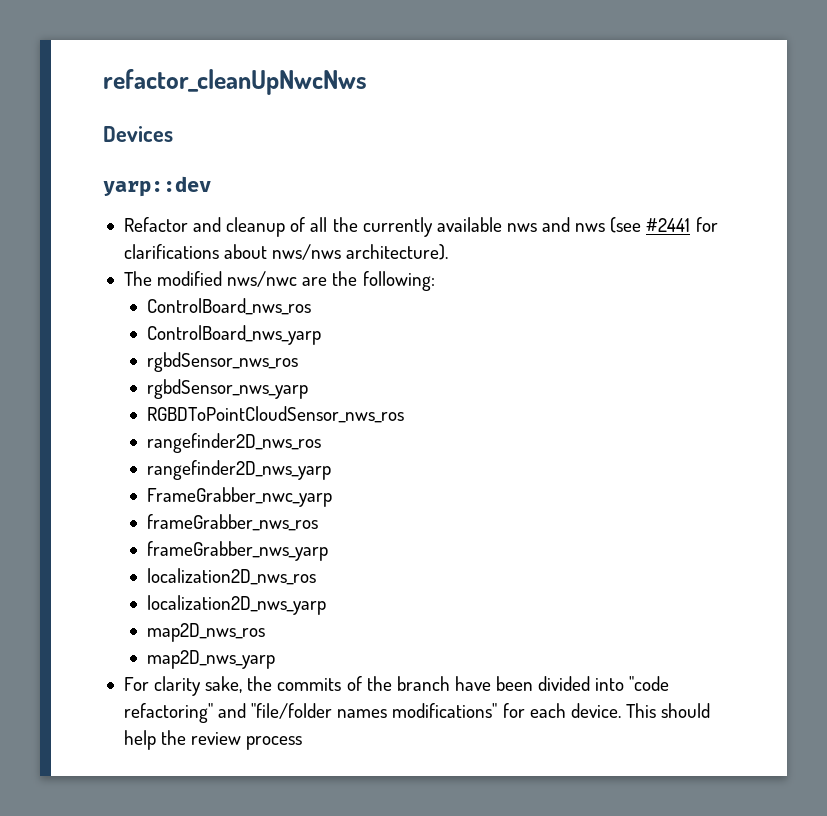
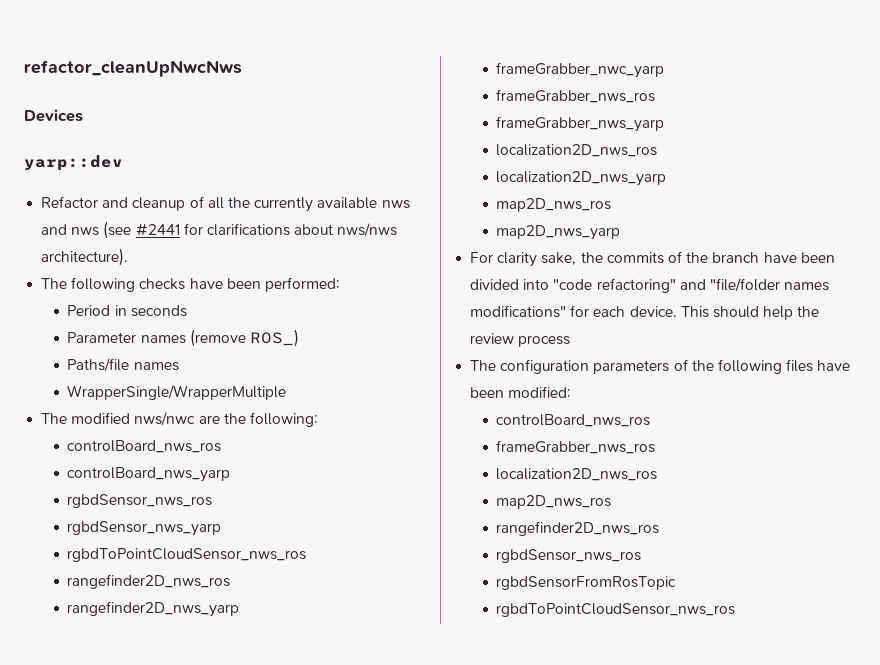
+ The following checks have been performed:
+ Period in seconds
+ Parameter names (remove ROS_)
+ Paths/file names
+ WrapperSingle/WrapperMultiple
  The modified nws/nwc are the following:
- ControlBoard_nws_ros
- ControlBoard_nws_yarp
+ controlBoard_nws_ros
+ controlBoard_nws_yarp
  rgbdSensor_nws_yarp
- RGBDToPointCloudSensor_nws_ros
+ rgbdToPointCloudSensor_nws_ros
- FrameGrabber_nwc_yarp
+ frameGrabber_nwc_yarp
+ The configuration parameters of the following files have been modified:
+ controlBoard_nws_ros
+ frameGrabber_nws_ros
+ localization2D_nws_ros
+ map2D_nws_ros
+ rangefinder2D_nws_ros
+ rgbdSensor_nws_ros
+ rgbdSensorFromRosTopic
+ rgbdToPointCloudSensor_nws_ros

